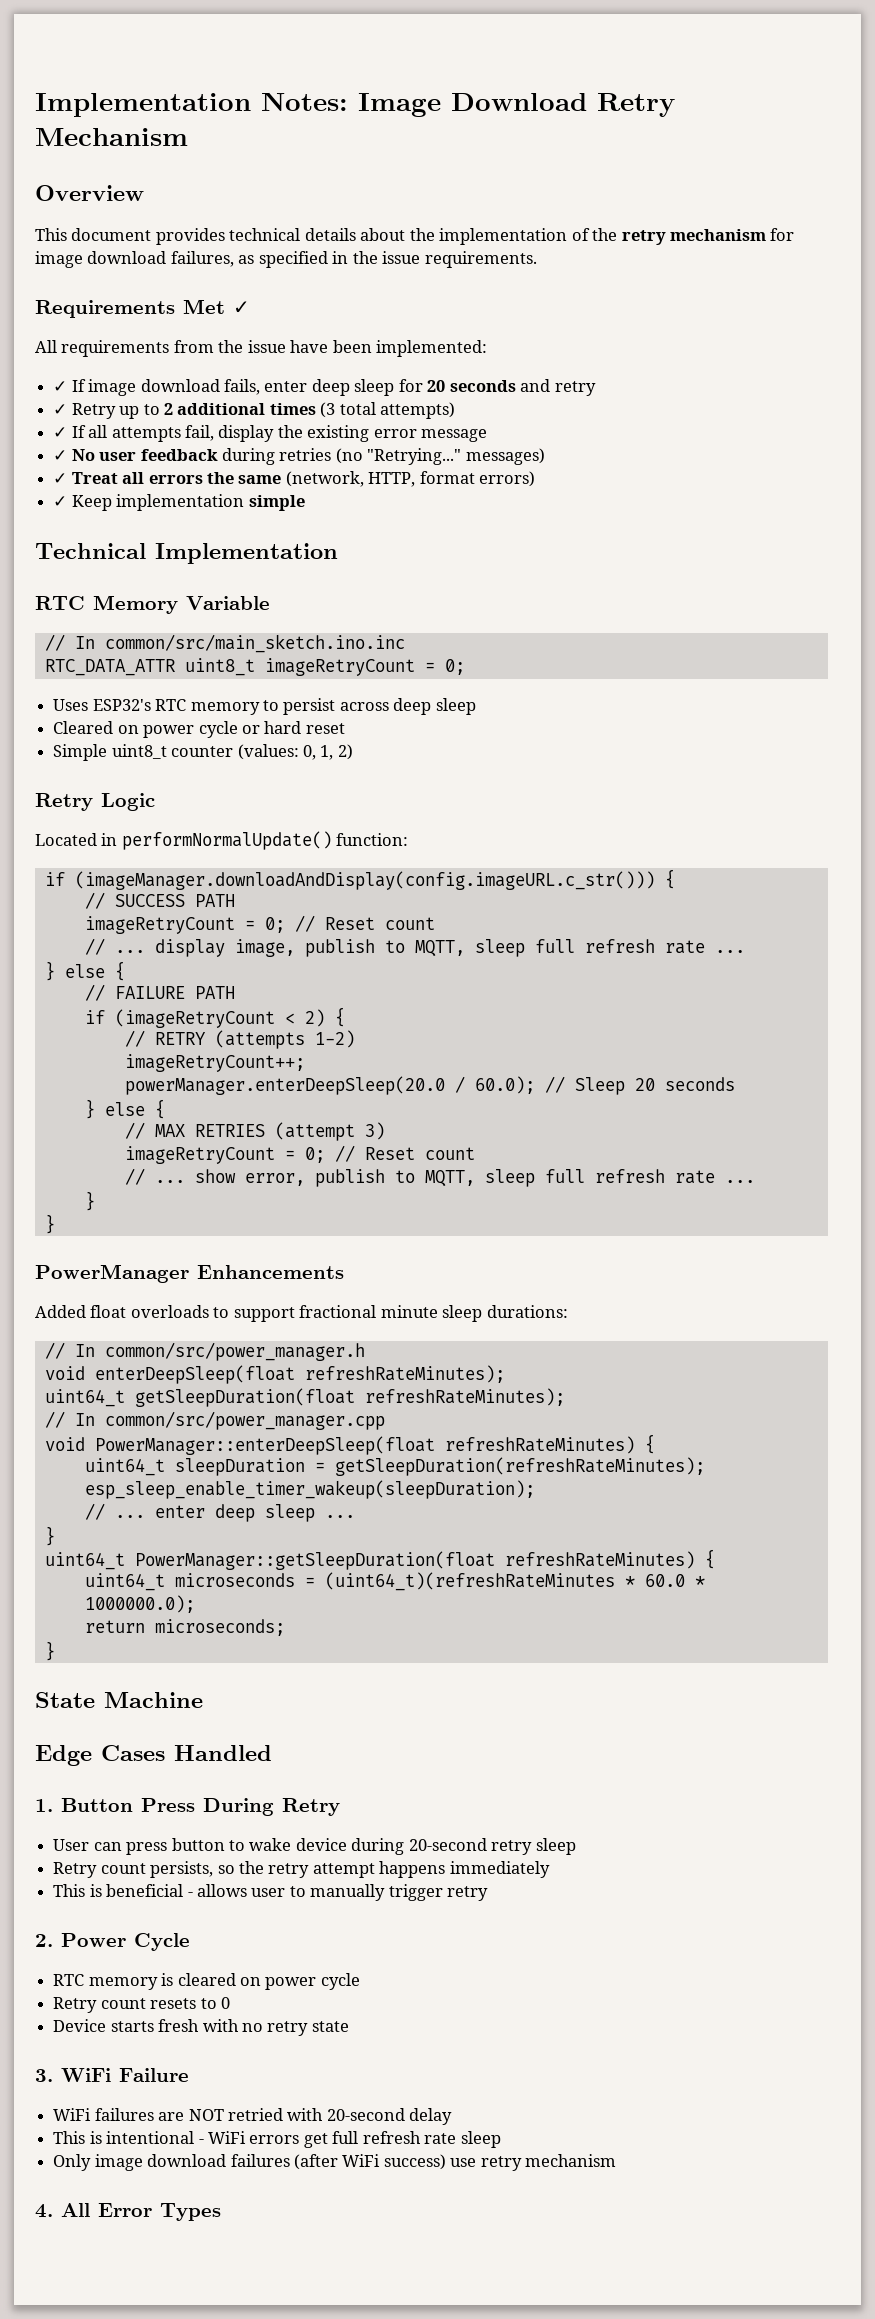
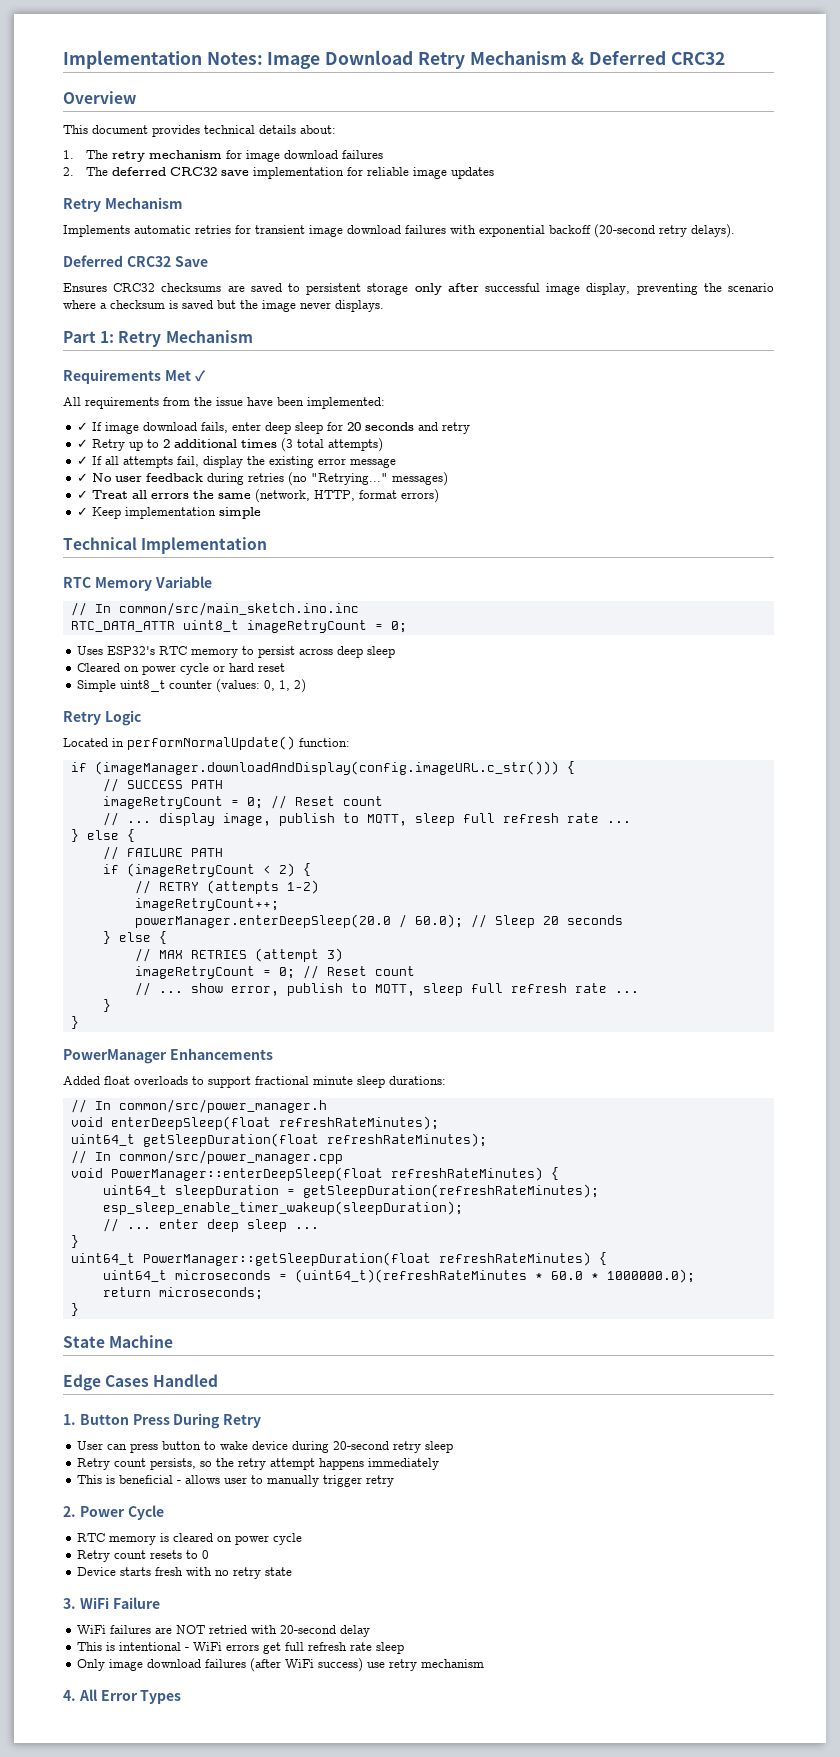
- Implementation Notes: Image Download Retry Mechanism
+ Implementation Notes: Image Download Retry Mechanism & Deferred CRC32
- This document provides technical details about the implementation of the retry mechanism for image download failures, as specified in the issue requirements.
+ This document provides technical details about:
+ 1. The retry mechanism for image download failures
+ 2. The deferred CRC32 save implementation for reliable image updates
+ Retry Mechanism
+ Implements automatic retries for transient image download failures with exponential backoff (20-second retry delays).
+ Deferred CRC32 Save
+ Ensures CRC32 checksums are saved to persistent storage only after successful image display, preventing the scenario where a checksum is saved but the image never displays.
+ Part 1: Retry Mechanism

